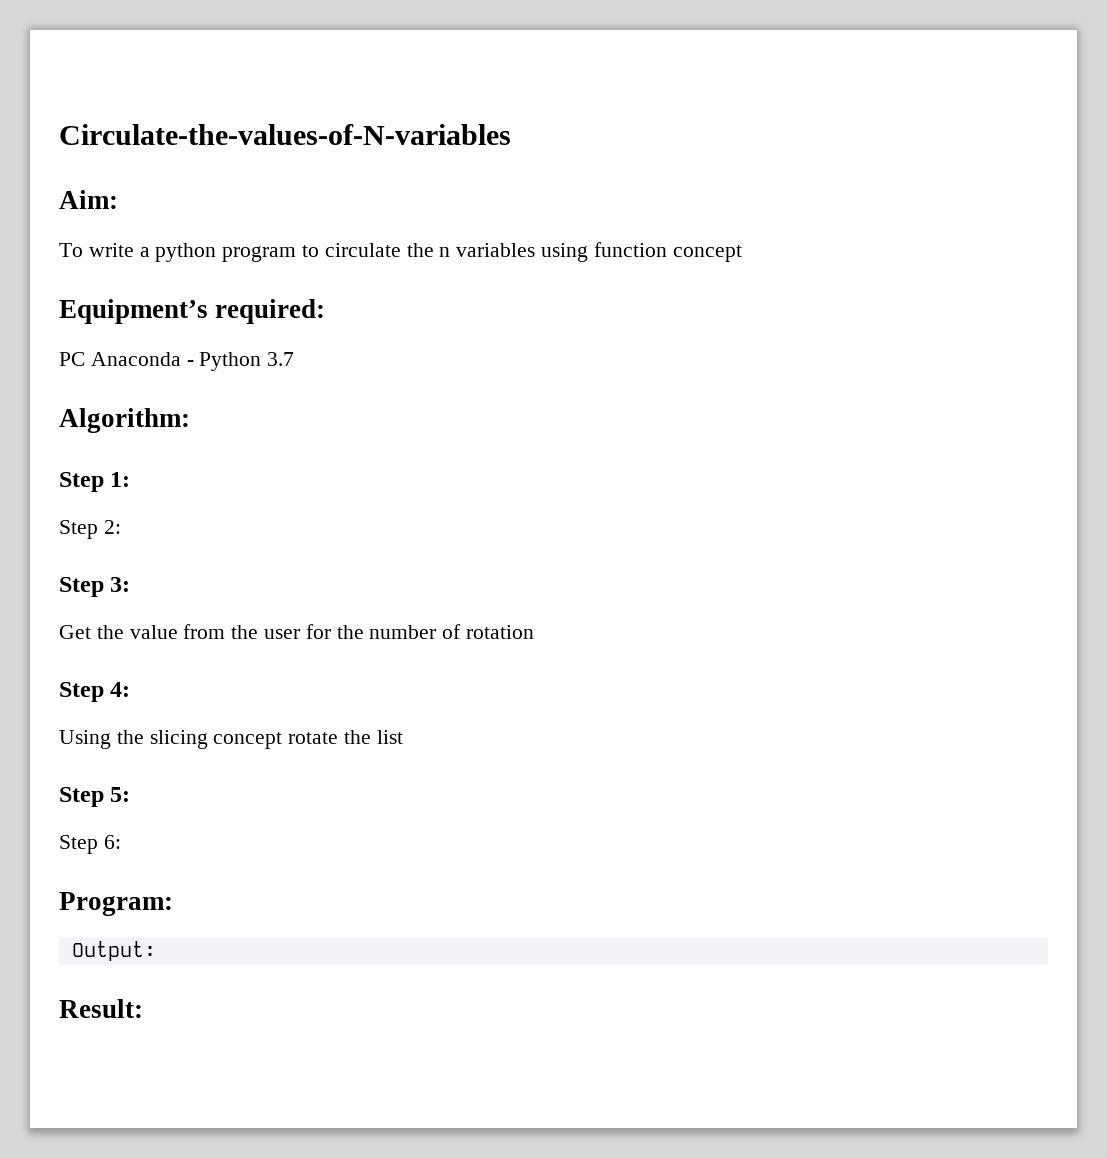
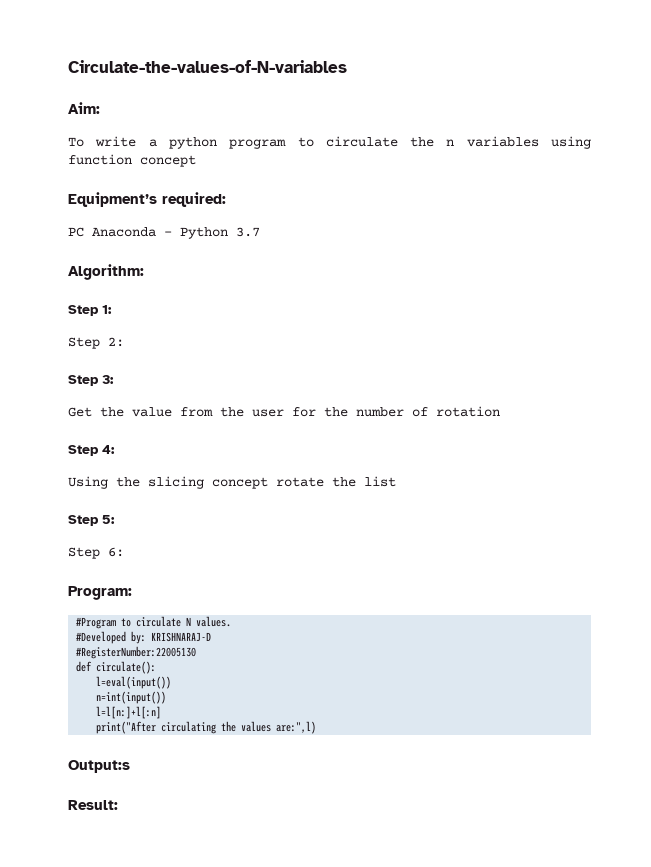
- Output:
+ #Program to circulate N values.
+ #Developed by: KRISHNARAJ-D
+ #RegisterNumber:22005130
+ def circulate():
+ l=eval(input())
+ n=int(input())
+ l=l[n:]+l[:n]
+ print("After circulating the values are:",l)
+ Output:s

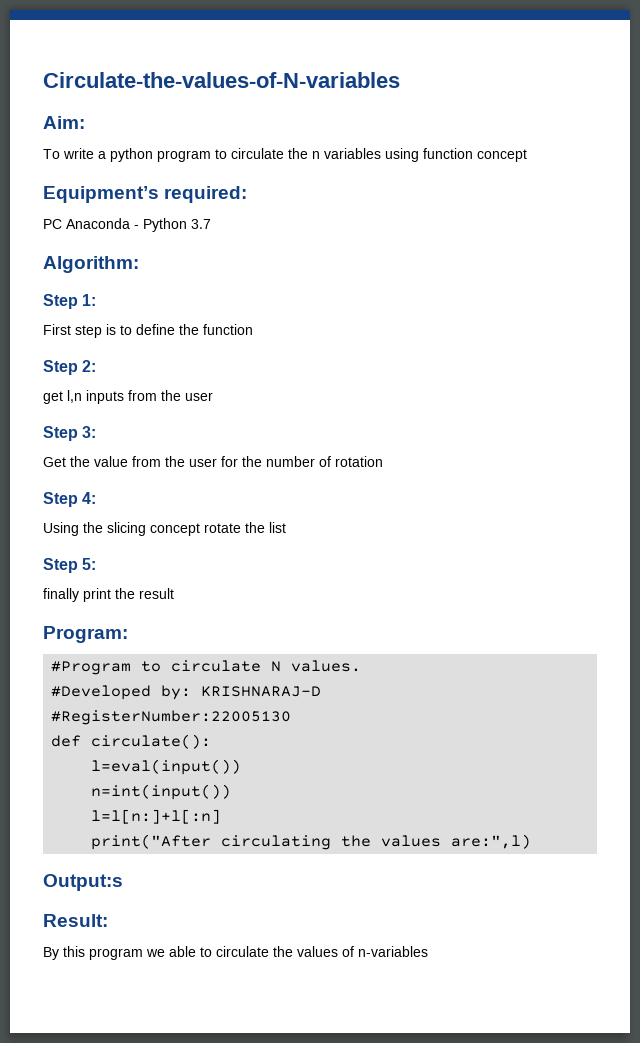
+ First step is to define the function
  Step 2:
+ get l,n inputs from the user
- Step 6:
+ finally print the result
+ By this program we able to circulate the values of n-variables

